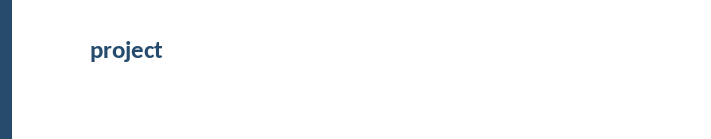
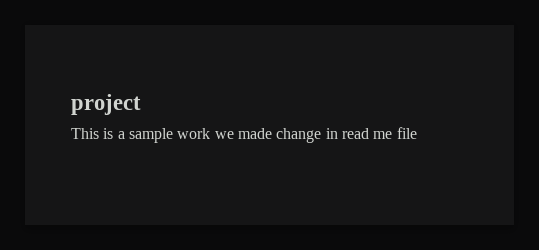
+ This is a sample work we made change in read me file

